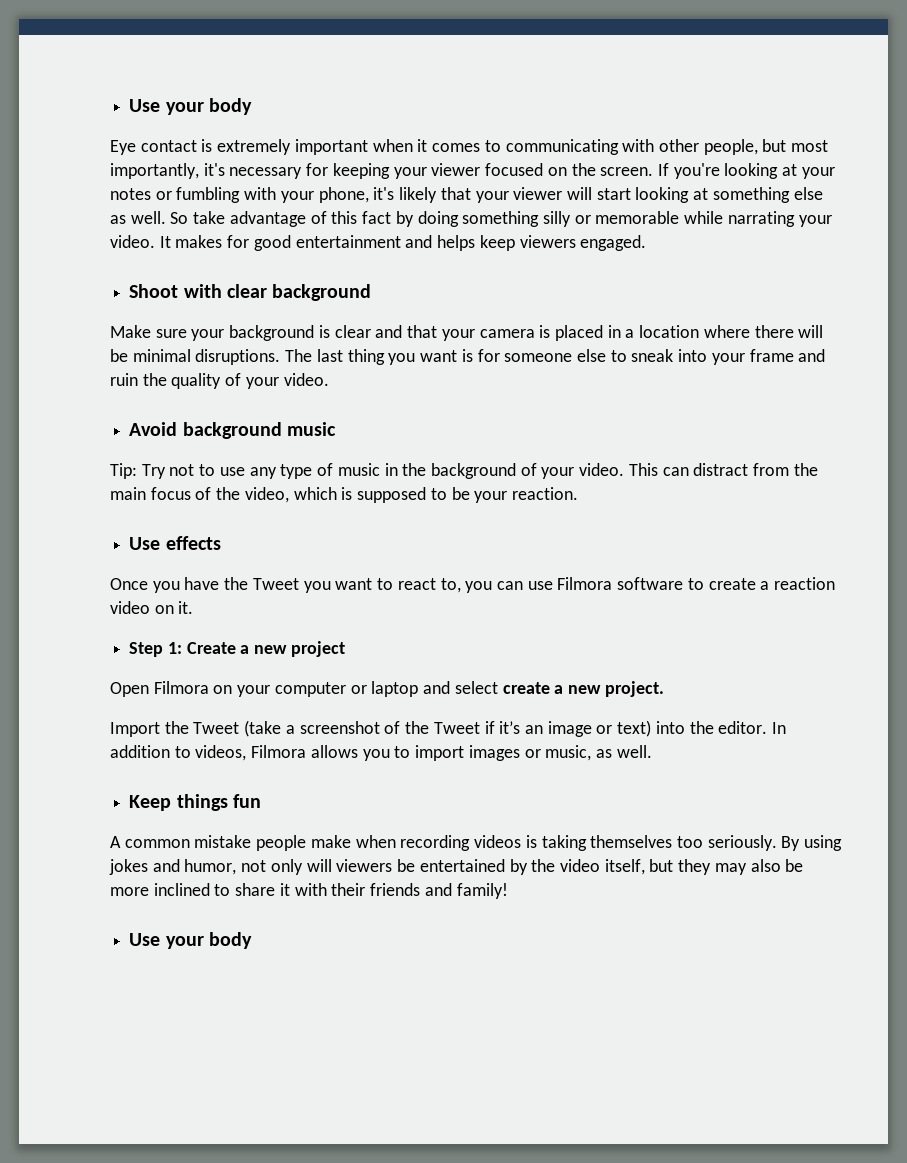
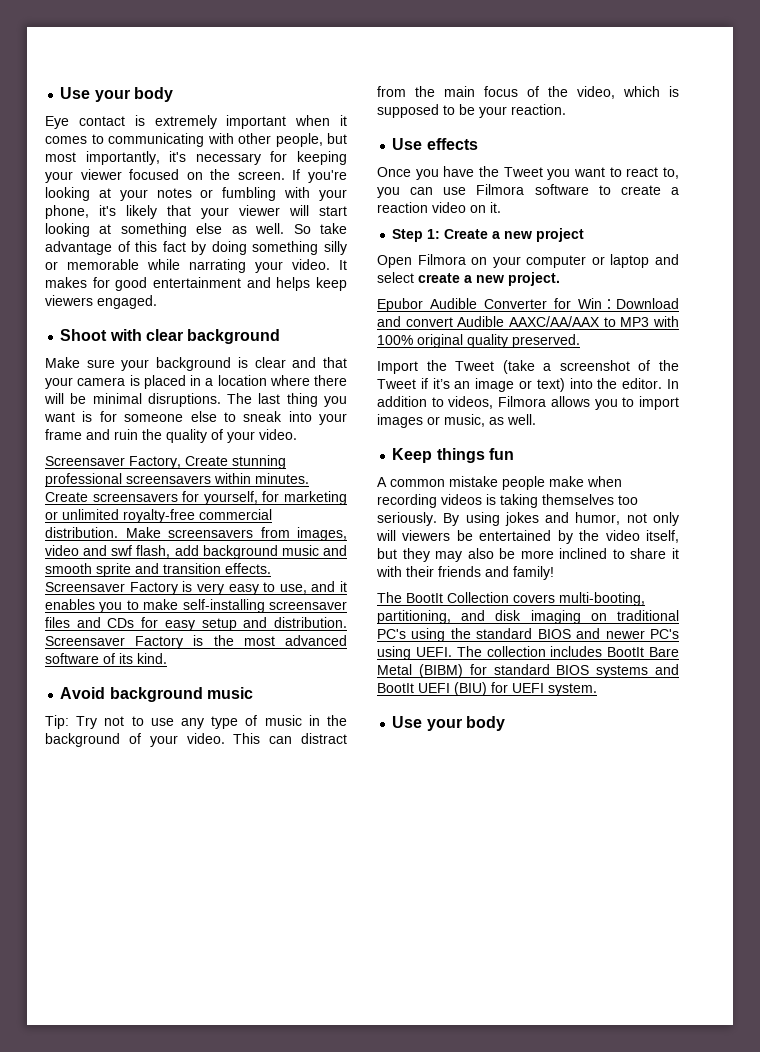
+ Screensaver Factory, Create stunning professional screensavers within minutes. Create screensavers for yourself, for marketing or unlimited royalty-free commercial distribution. Make screensavers from images, video and swf flash, add background music and smooth sprite and transition effects. Screensaver Factory is very easy to use, and it enables you to make self-installing screensaver files and CDs for easy setup and distribution. Screensaver Factory is the most advanced software of its kind.
+ Epubor Audible Converter for Win：Download and convert Audible AAXC/AA/AAX to MP3 with 100% original quality preserved.
+ The BootIt Collection covers multi-booting, partitioning, and disk imaging on traditional PC's using the standard BIOS and newer PC's using UEFI. The collection includes BootIt Bare Metal (BIBM) for standard BIOS systems and BootIt UEFI (BIU) for UEFI system.

